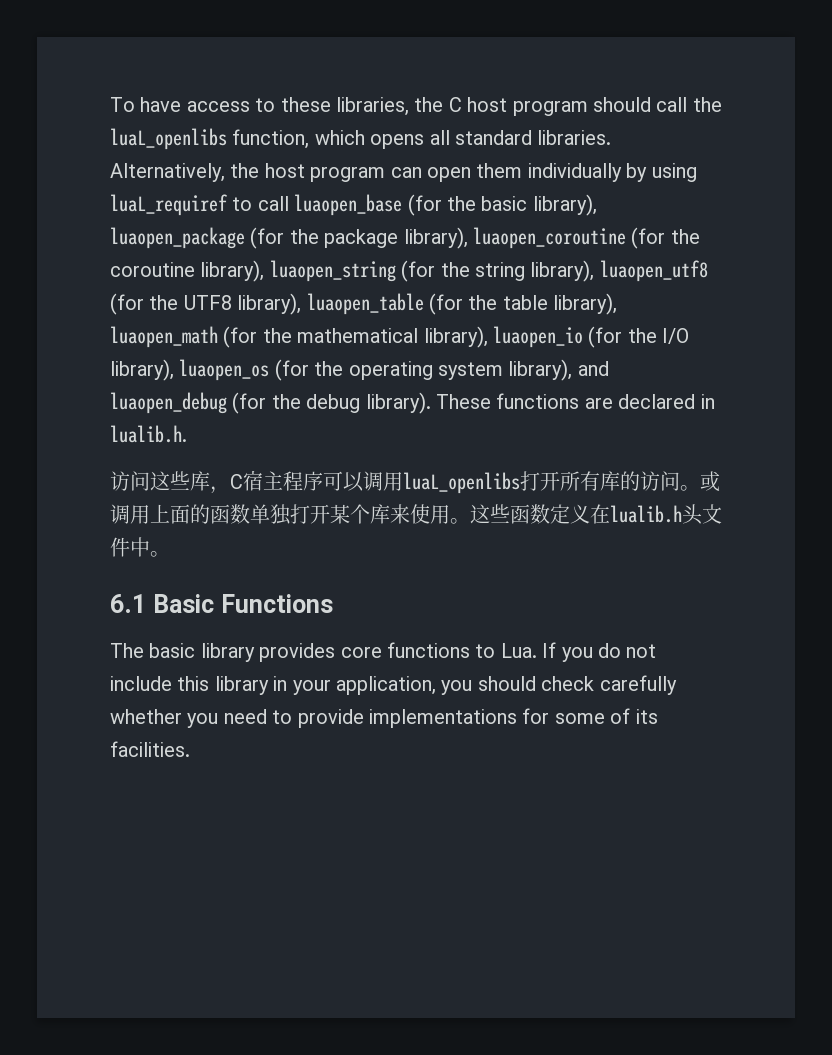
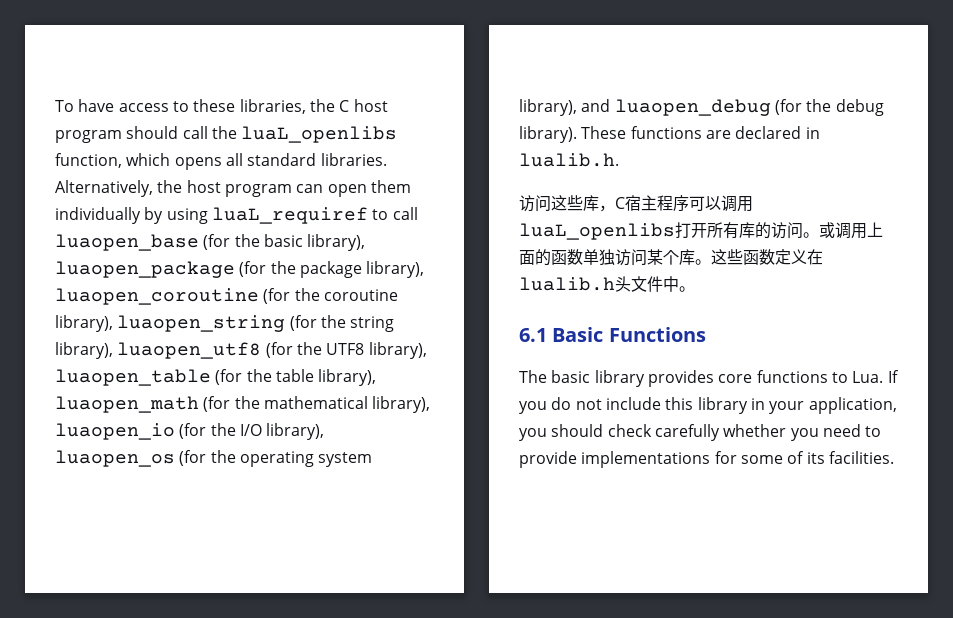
- 或调用上面的函数单独打开某个库来使用。
+ 或调用上面的函数单独访问某个库。

